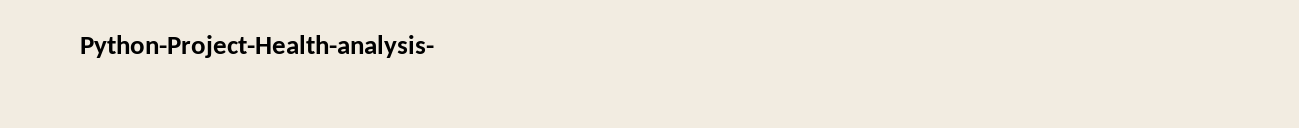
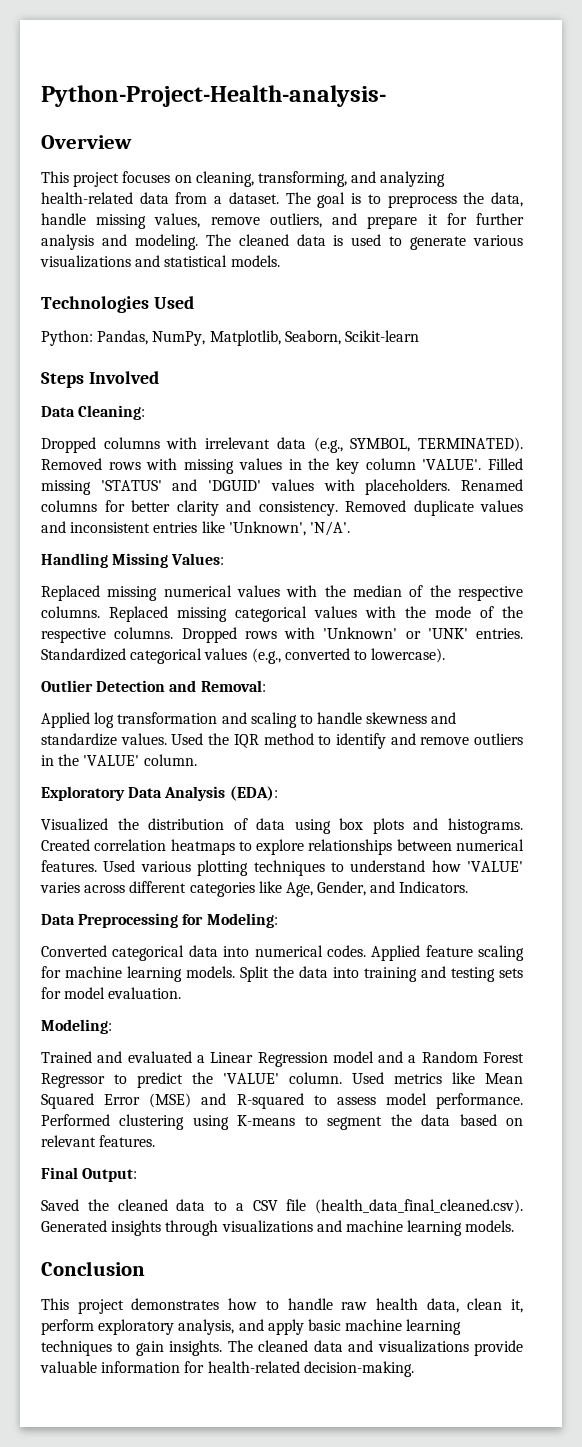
+ Overview
+ This project focuses on cleaning, transforming, and analyzing health-related data from a dataset. The goal is to preprocess the data, handle missing values, remove outliers, and prepare it for further analysis and modeling. The cleaned data is used to generate various visualizations and statistical models.
+ Technologies Used
+ Python: Pandas, NumPy, Matplotlib, Seaborn, Scikit-learn
+ Steps Involved
+ Data Cleaning:
+ Dropped columns with irrelevant data (e.g., SYMBOL, TERMINATED). Removed rows with missing values in the key column 'VALUE'. Filled missing 'STATUS' and 'DGUID' values with placeholders. Renamed columns for better clarity and consistency. Removed duplicate values and inconsistent entries like 'Unknown', 'N/A'.
+ Handling Missing Values:
+ Replaced missing numerical values with the median of the respective columns. Replaced missing categorical values with the mode of the respective columns. Dropped rows with 'Unknown' or 'UNK' entries. Standardized categorical values (e.g., converted to lowercase).
+ Outlier Detection and Removal:
+ Applied log transformation and scaling to handle skewness and standardize values. Used the IQR method to identify and remove outliers in the 'VALUE' column.
+ Exploratory Data Analysis (EDA):
+ Visualized the distribution of data using box plots and histograms. Created correlation heatmaps to explore relationships between numerical features. Used various plotting techniques to understand how 'VALUE' varies across different categories like Age, Gender, and Indicators.
+ Data Preprocessing for Modeling:
+ Converted categorical data into numerical codes. Applied feature scaling for machine learning models. Split the data into training and testing sets for model evaluation.
+ Modeling:
+ Trained and evaluated a Linear Regression model and a Random Forest Regressor to predict the 'VALUE' column. Used metrics like Mean Squared Error (MSE) and R-squared to assess model performance. Performed clustering using K-means to segment the data based on relevant features.
+ Final Output:
+ Saved the cleaned data to a CSV file (health_data_final_cleaned.csv). Generated insights through visualizations and machine learning models.
+ Conclusion
+ This project demonstrates how to handle raw health data, clean it, perform exploratory analysis, and apply basic machine learning techniques to gain insights. The cleaned data and visualizations provide valuable information for health-related decision-making.

